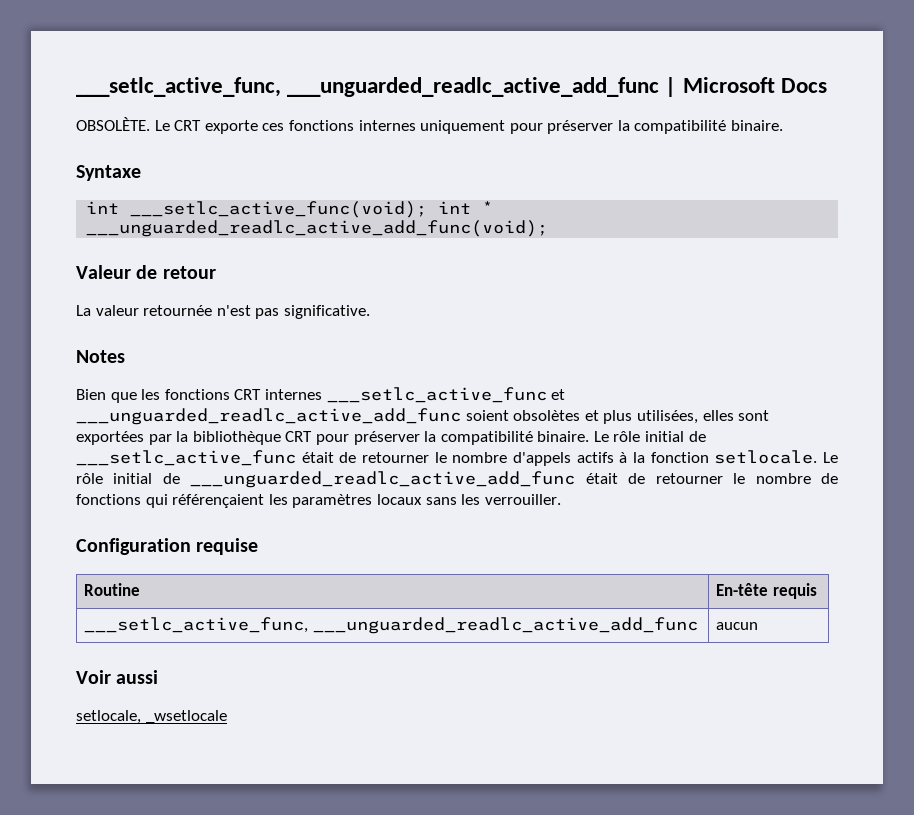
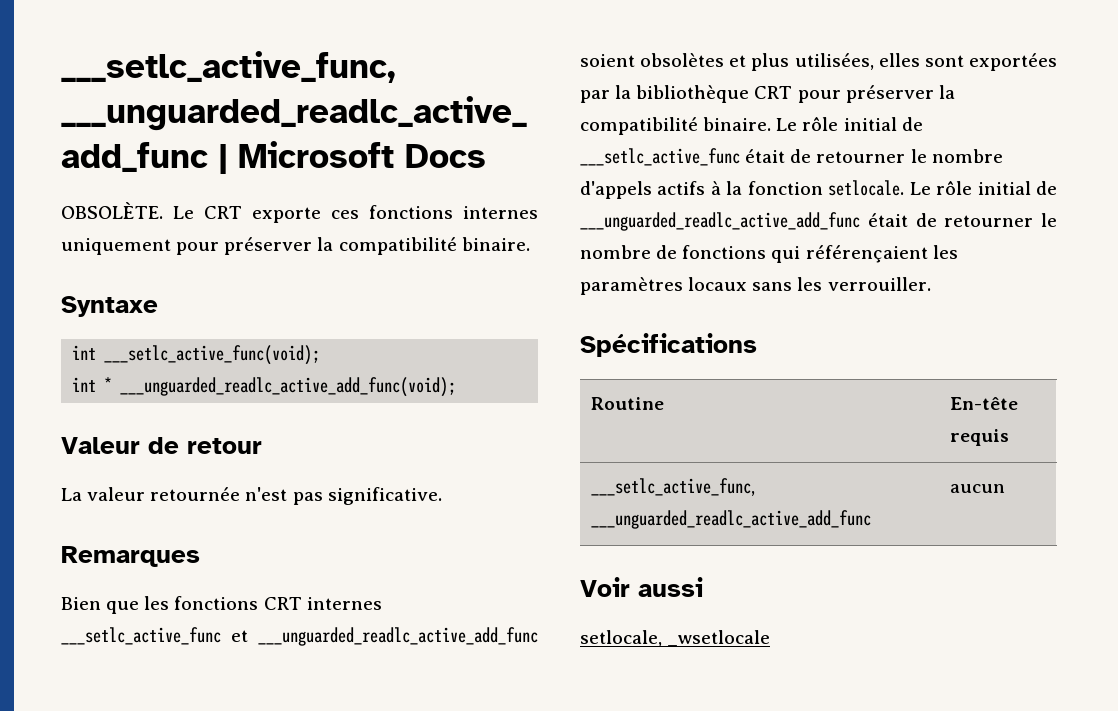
- int ___setlc_active_func(void); int * ___unguarded_readlc_active_add_func(void);
+ int ___setlc_active_func(void);
+ int * ___unguarded_readlc_active_add_func(void);
- Notes
+ Remarques
- Configuration requise
+ Spécifications

